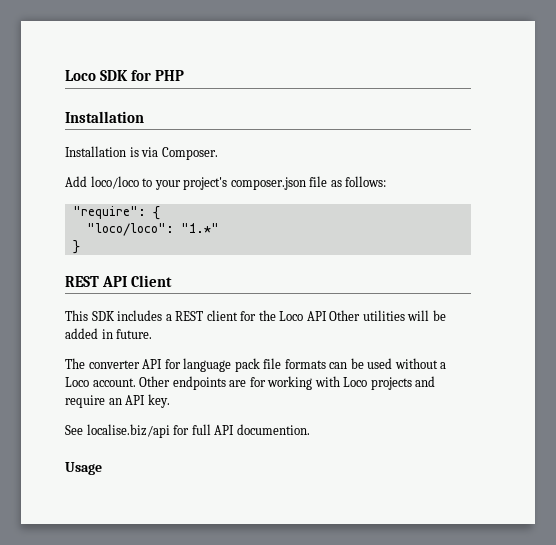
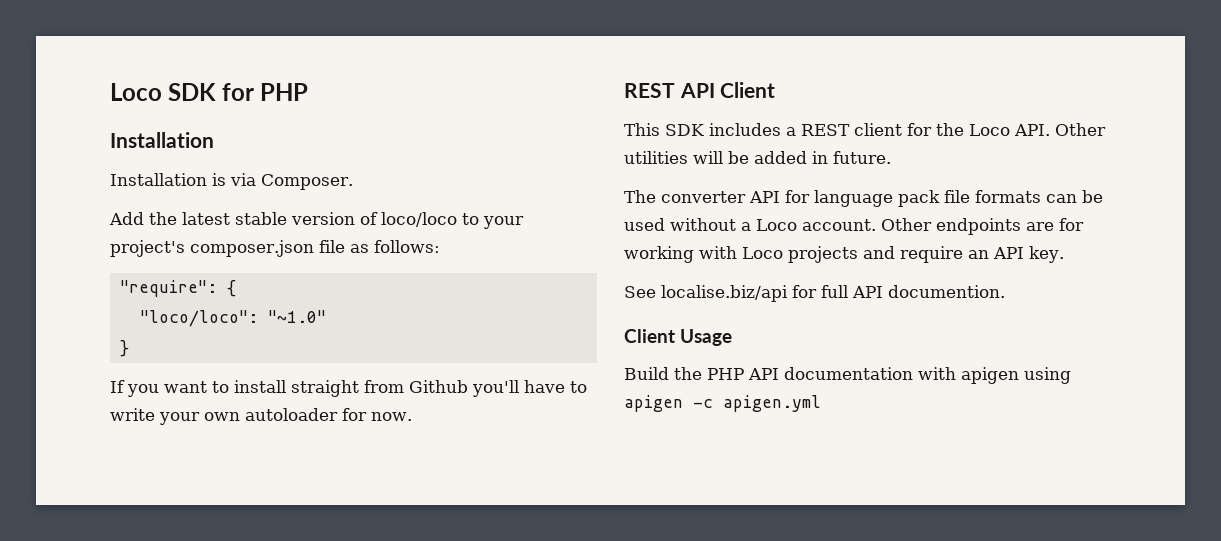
- Add loco/loco to your project's composer.json file as follows:
+ Add the latest stable version of loco/loco to your project's composer.json file as follows:
- "loco/loco": "1.*"
+ "loco/loco": "~1.0"
+ If you want to install straight from Github you'll have to write your own autoloader for now.
- This SDK includes a REST client for the Loco API Other utilities will be added in future.
+ This SDK includes a REST client for the Loco API. Other utilities will be added in future.
- Usage
+ Client Usage
+ Build the PHP API documentation with apigen using apigen -c apigen.yml

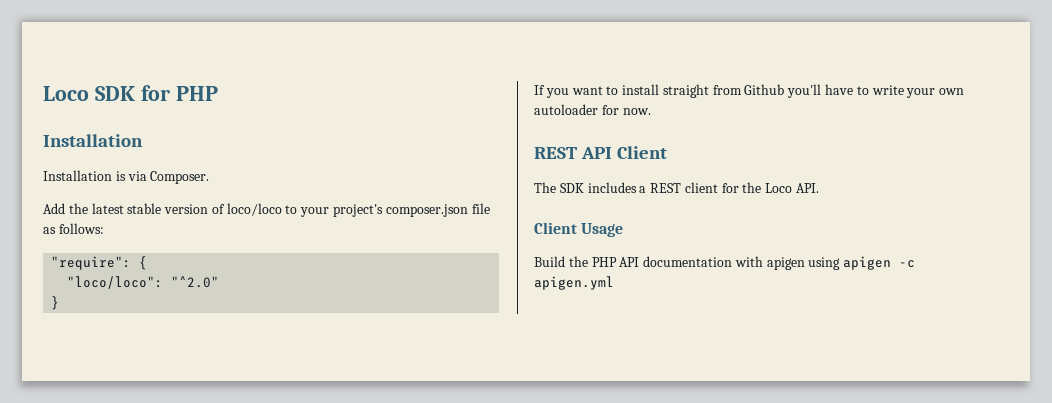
- "loco/loco": "~1.0"
+ "loco/loco": "^2.0"
- This SDK includes a REST client for the Loco API. Other utilities will be added in future.
- The converter API for language pack file formats can be used without a Loco account. Other endpoints are for working with Loco projects and require an API key.
- See localise.biz/api for full API documention.
+ The SDK includes a REST client for the Loco API.

